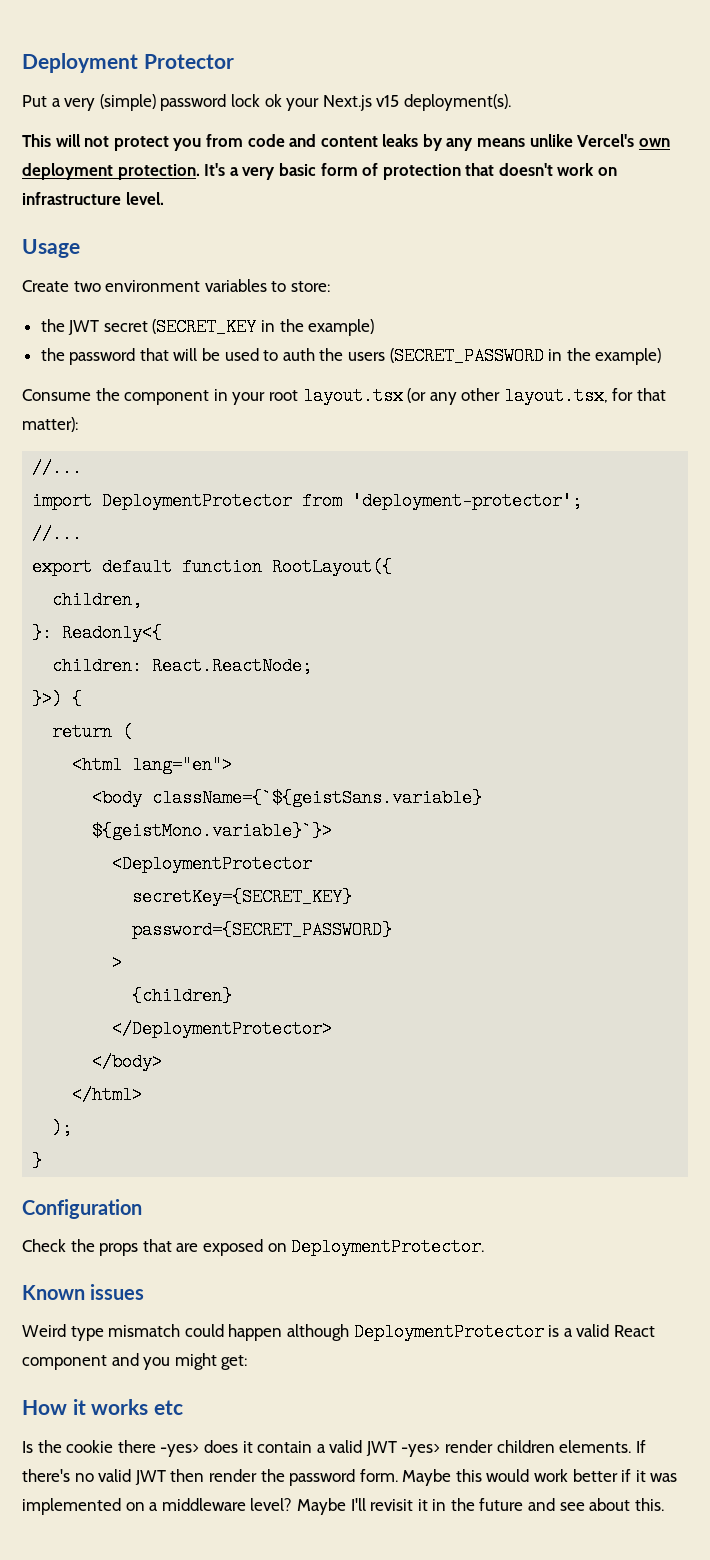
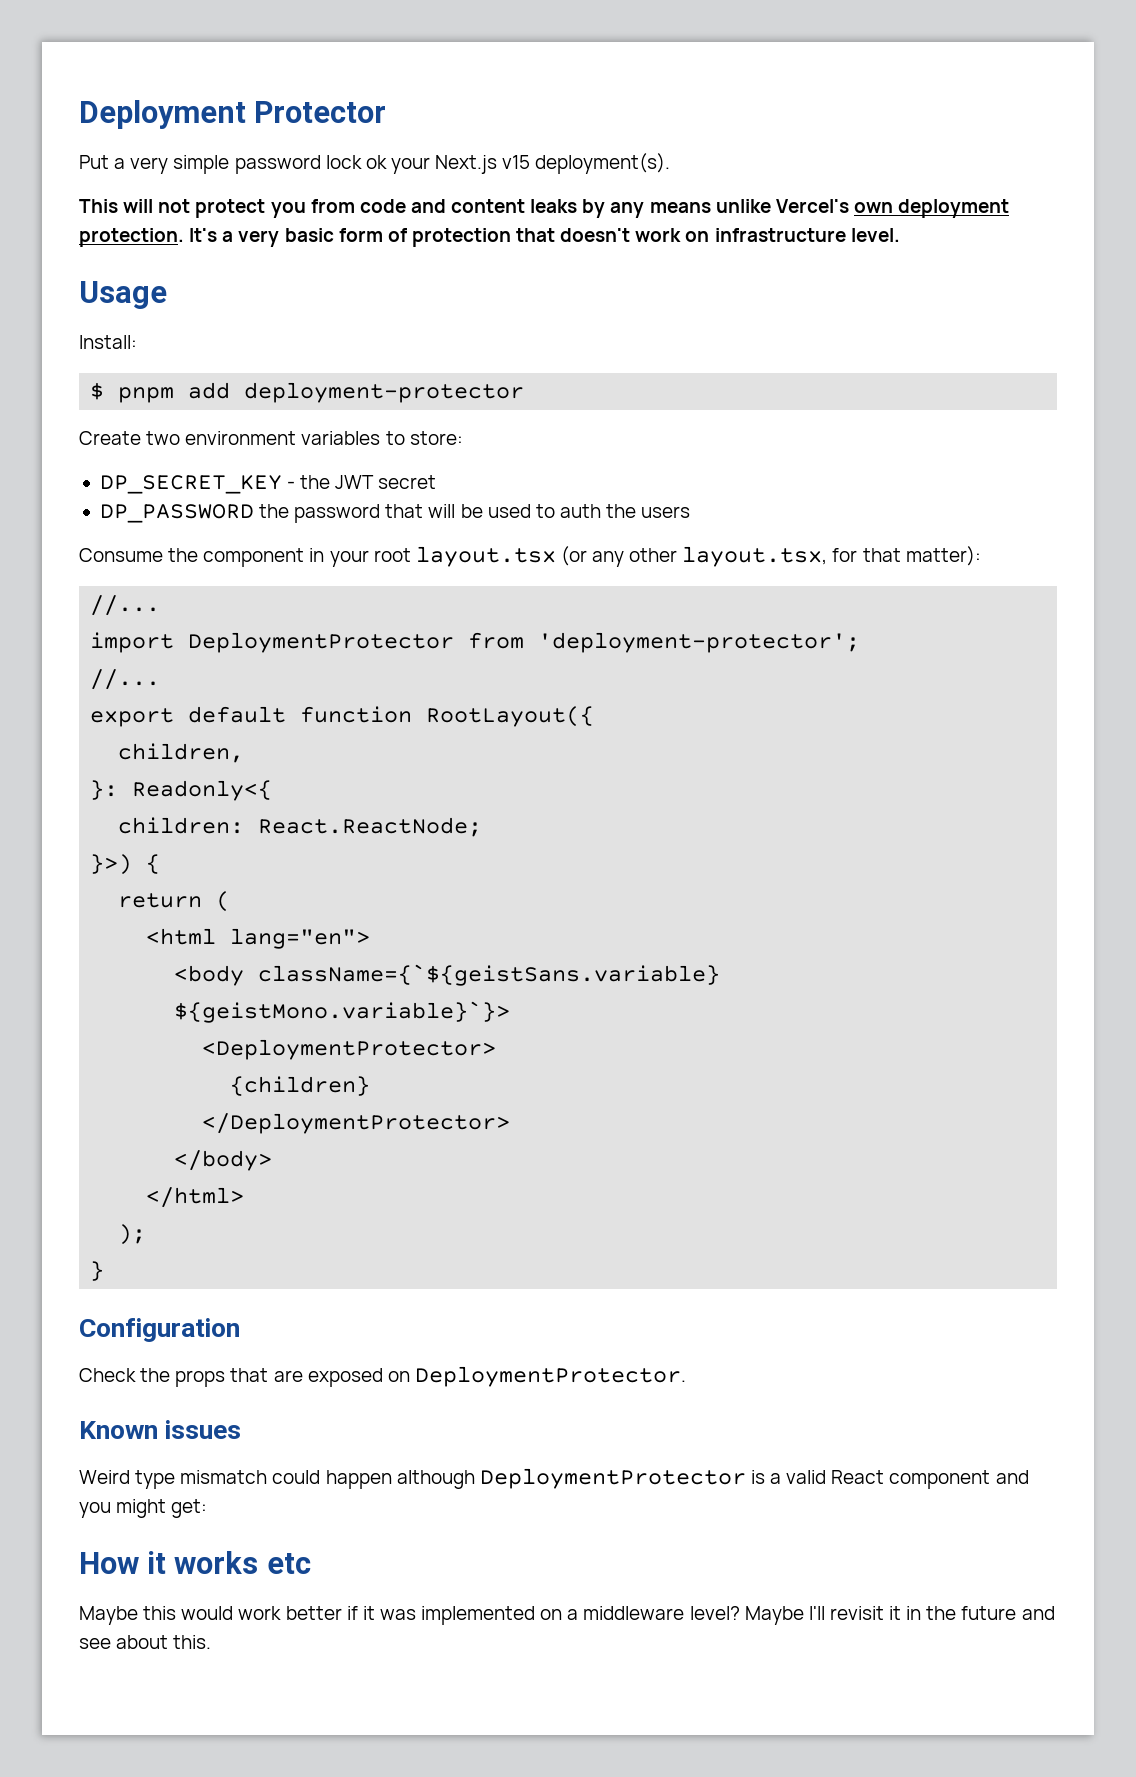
- Put a very (simple) password lock ok your Next.js v15 deployment(s).
+ Put a very simple password lock ok your Next.js v15 deployment(s).
+ Install:
+ $ pnpm add deployment-protector
- the JWT secret (SECRET_KEY in the example)
- the password that will be used to auth the users (SECRET_PASSWORD in the example)
+ DP_SECRET_KEY - the JWT secret
+ DP_PASSWORD the password that will be used to auth the users
- <DeploymentProtector
- secretKey={SECRET_KEY}
- password={SECRET_PASSWORD}
- >
+ <DeploymentProtector>
- Is the cookie there -yes> does it contain a valid JWT -yes> render children elements. If there's no valid JWT then render the password form.

